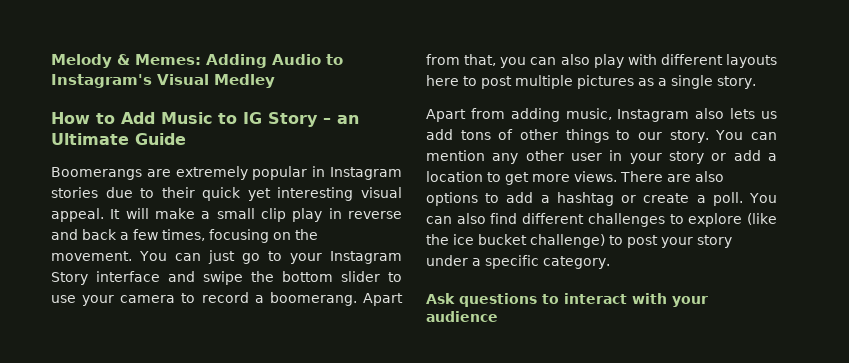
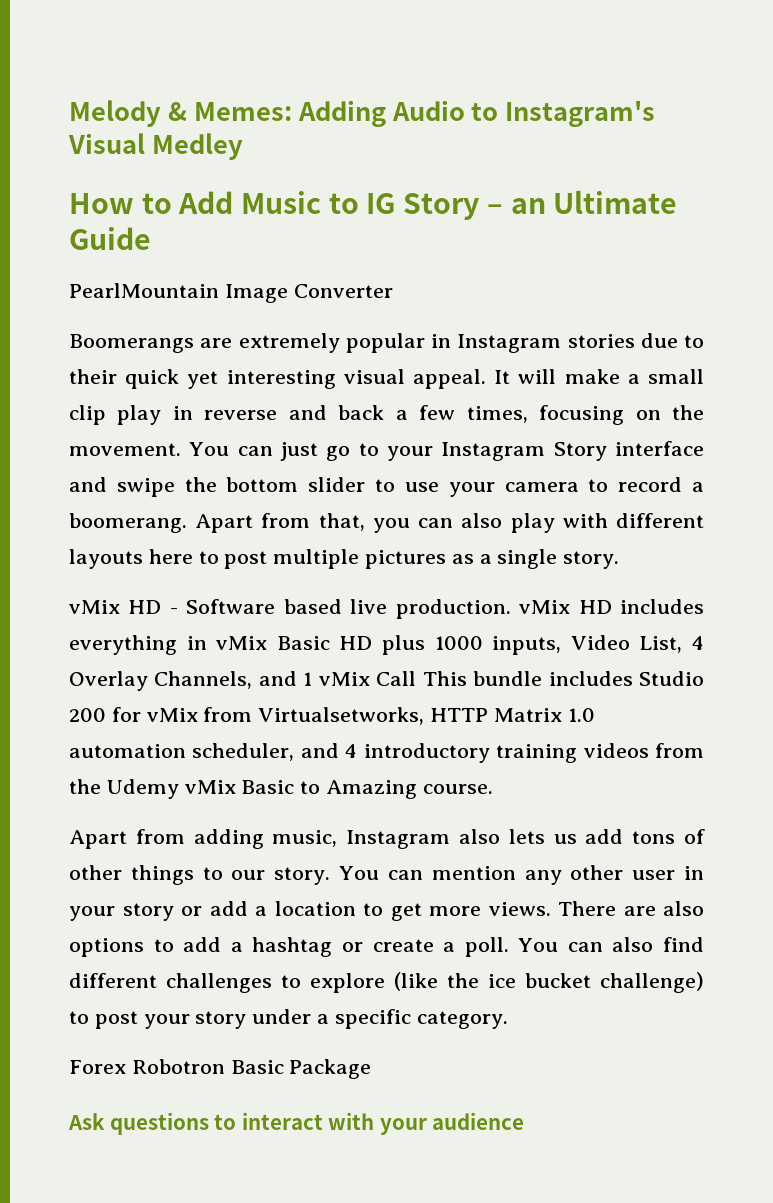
+ PearlMountain Image Converter
+ vMix HD - Software based live production. vMix HD includes everything in vMix Basic HD plus 1000 inputs, Video List, 4 Overlay Channels, and 1 vMix Call This bundle includes Studio 200 for vMix from Virtualsetworks, HTTP Matrix 1.0 automation scheduler, and 4 introductory training videos from the Udemy vMix Basic to Amazing course.
+ Forex Robotron Basic Package

